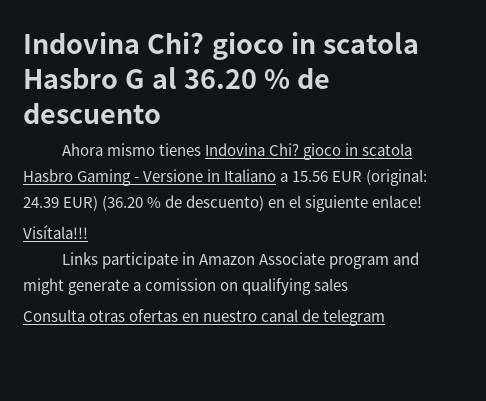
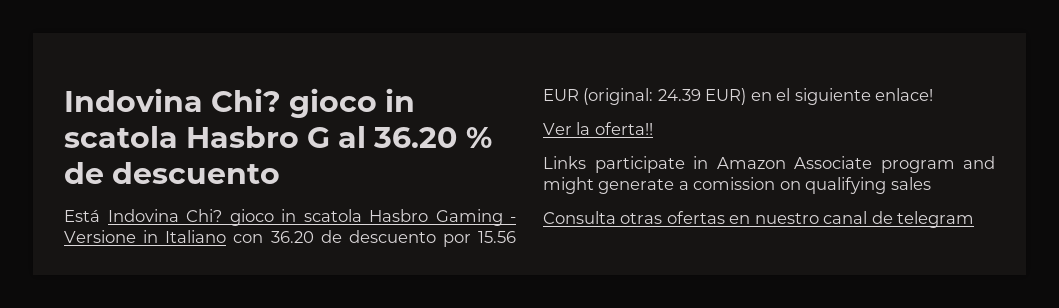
- Ahora mismo tienes Indovina Chi? gioco in scatola Hasbro Gaming - Versione in Italiano a 15.56 EUR (original: 24.39 EUR) (36.20 % de descuento) en el siguiente enlace!
+ Está Indovina Chi? gioco in scatola Hasbro Gaming - Versione in Italiano con 36.20 de descuento por 15.56 EUR (original: 24.39 EUR) en el siguiente enlace!
- Visítala!!!
+ Ver la oferta!!

